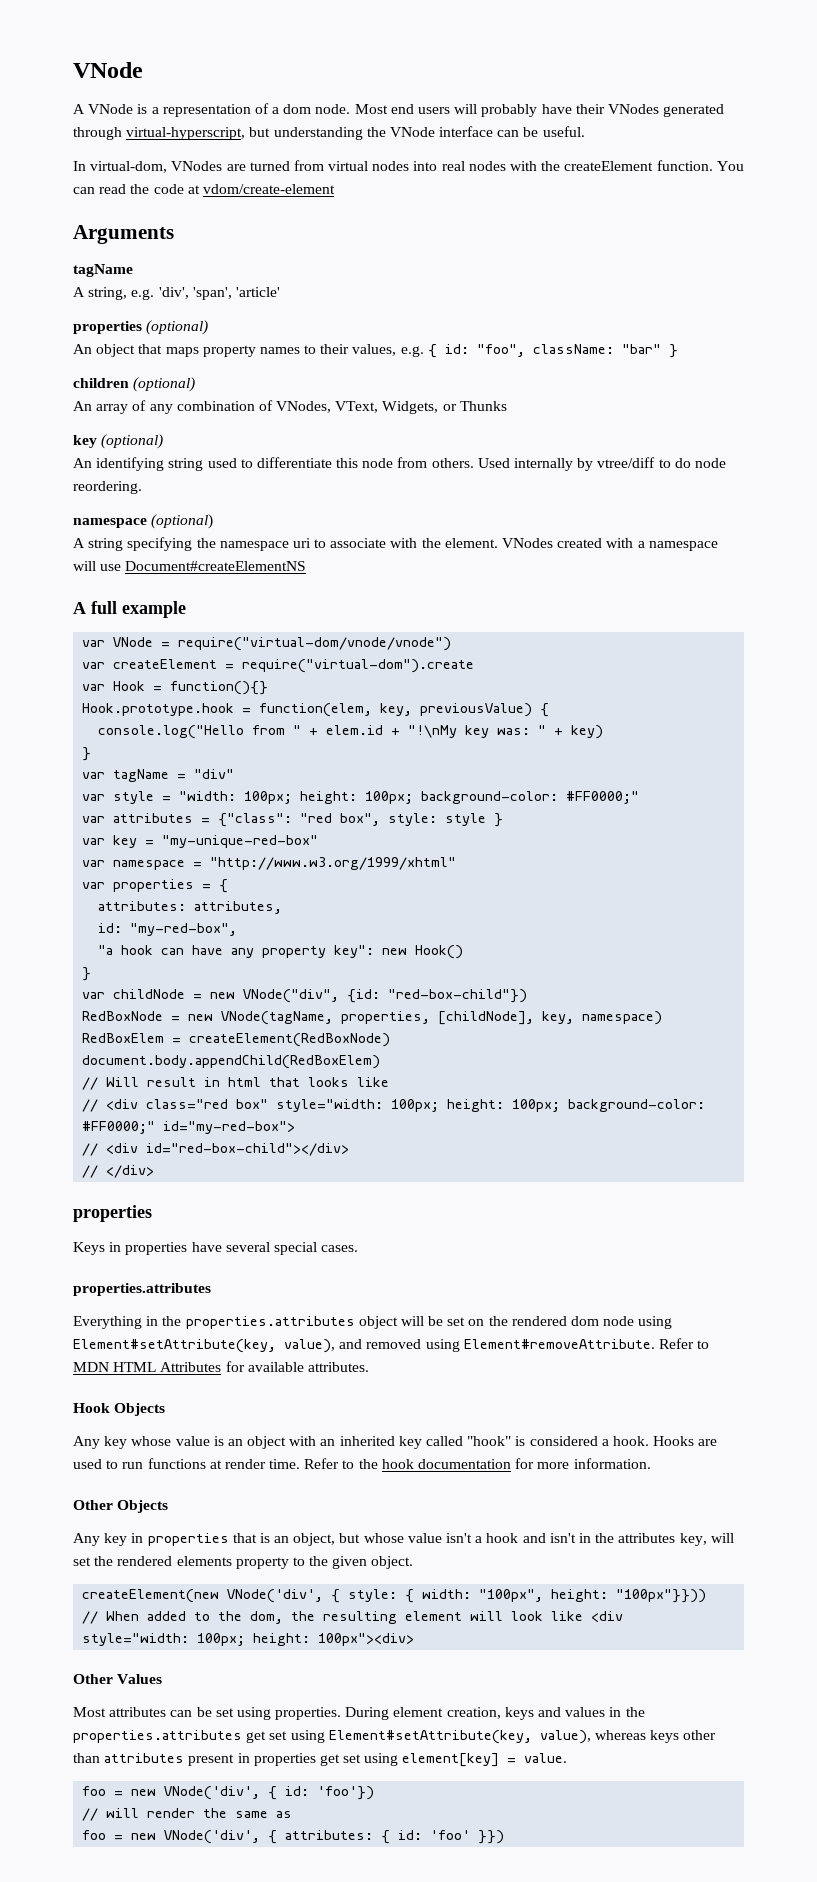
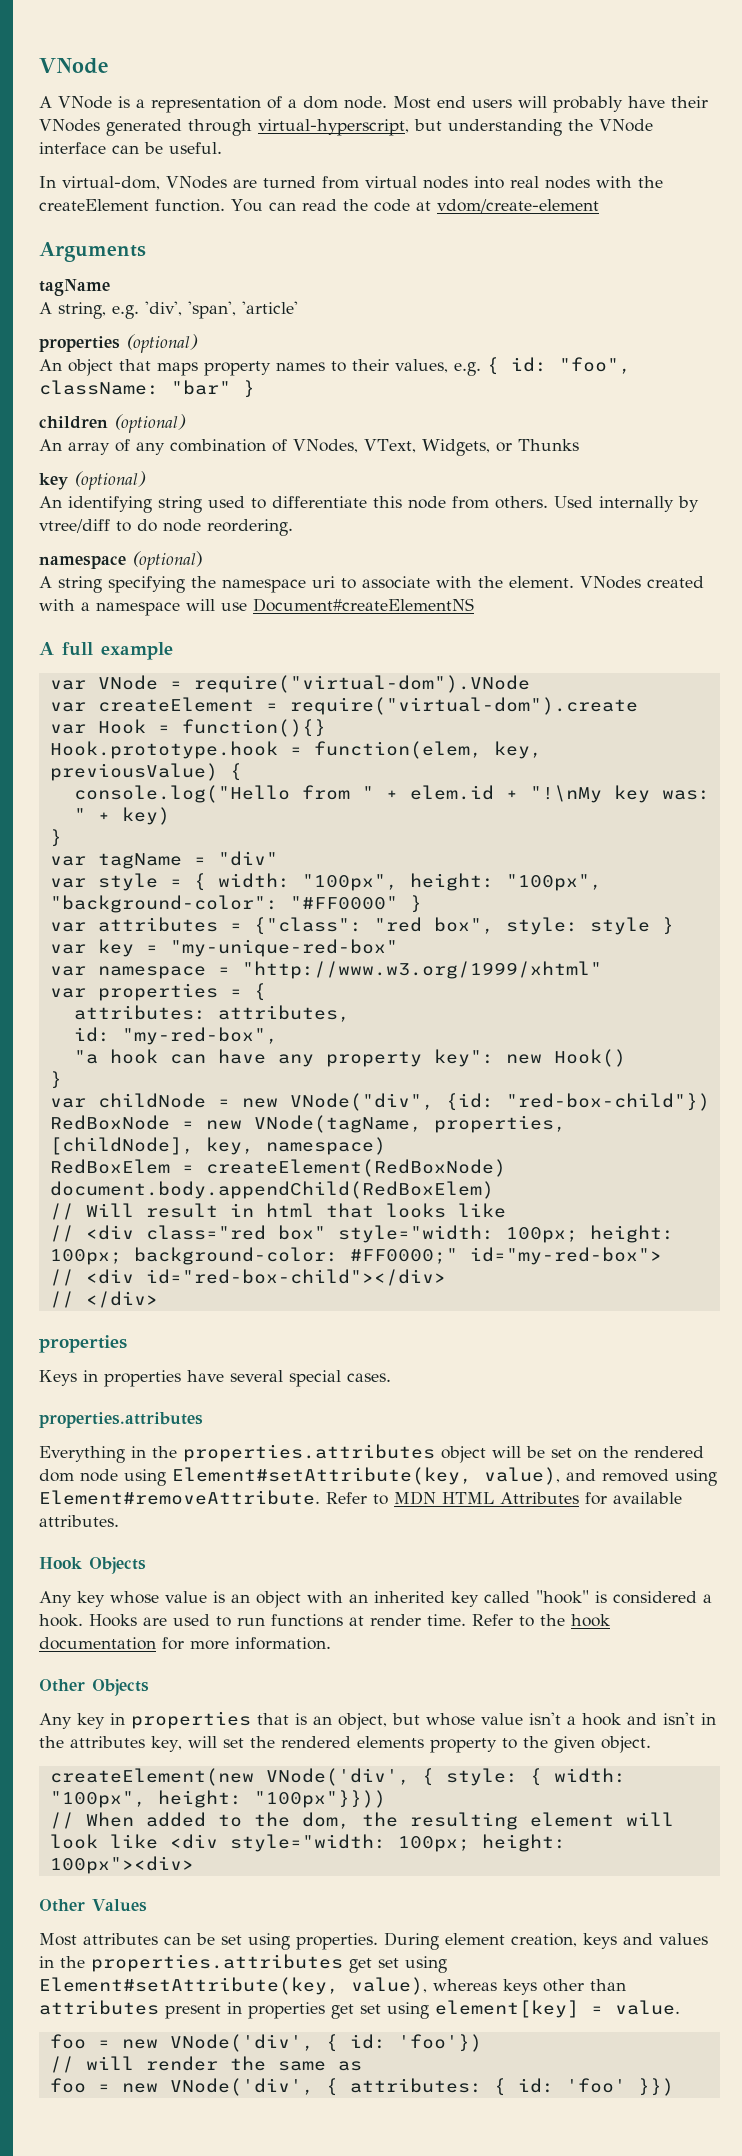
- var VNode = require("virtual-dom/vnode/vnode")
+ var VNode = require("virtual-dom").VNode
- var style = "width: 100px; height: 100px; background-color: #FF0000;"
+ var style = { width: "100px", height: "100px", "background-color": "#FF0000" }

